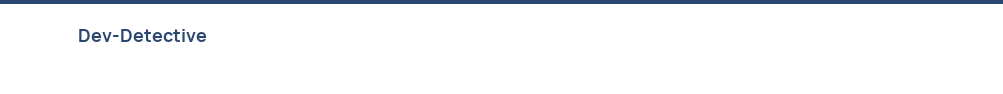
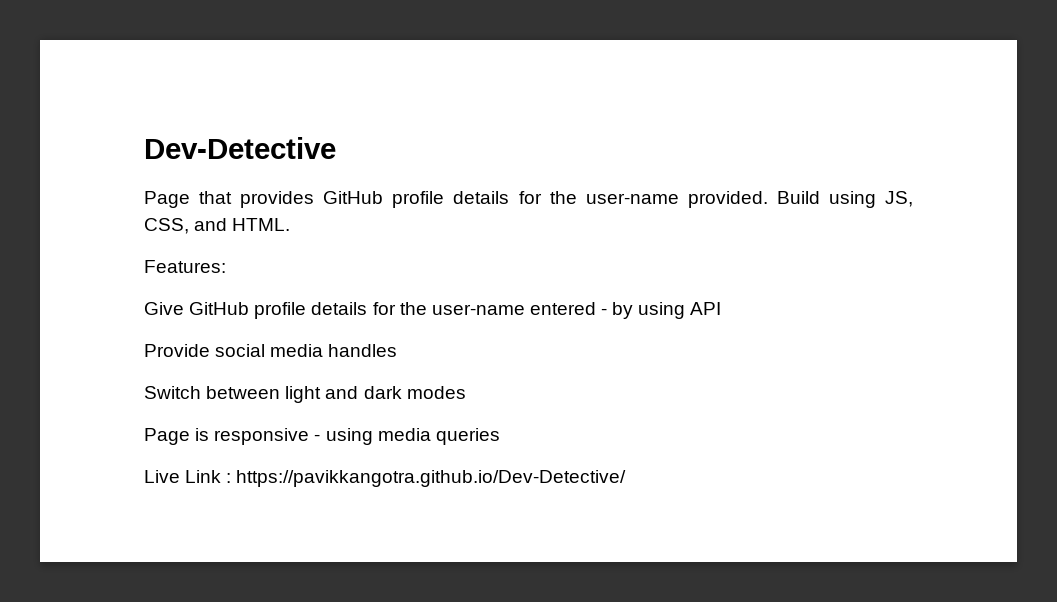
+ Page that provides GitHub profile details for the user-name provided. Build using JS, CSS, and HTML.
+ Features:
+ Give GitHub profile details for the user-name entered - by using API
+ Provide social media handles
+ Switch between light and dark modes
+ Page is responsive - using media queries
+ Live Link : https://pavikkangotra.github.io/Dev-Detective/

